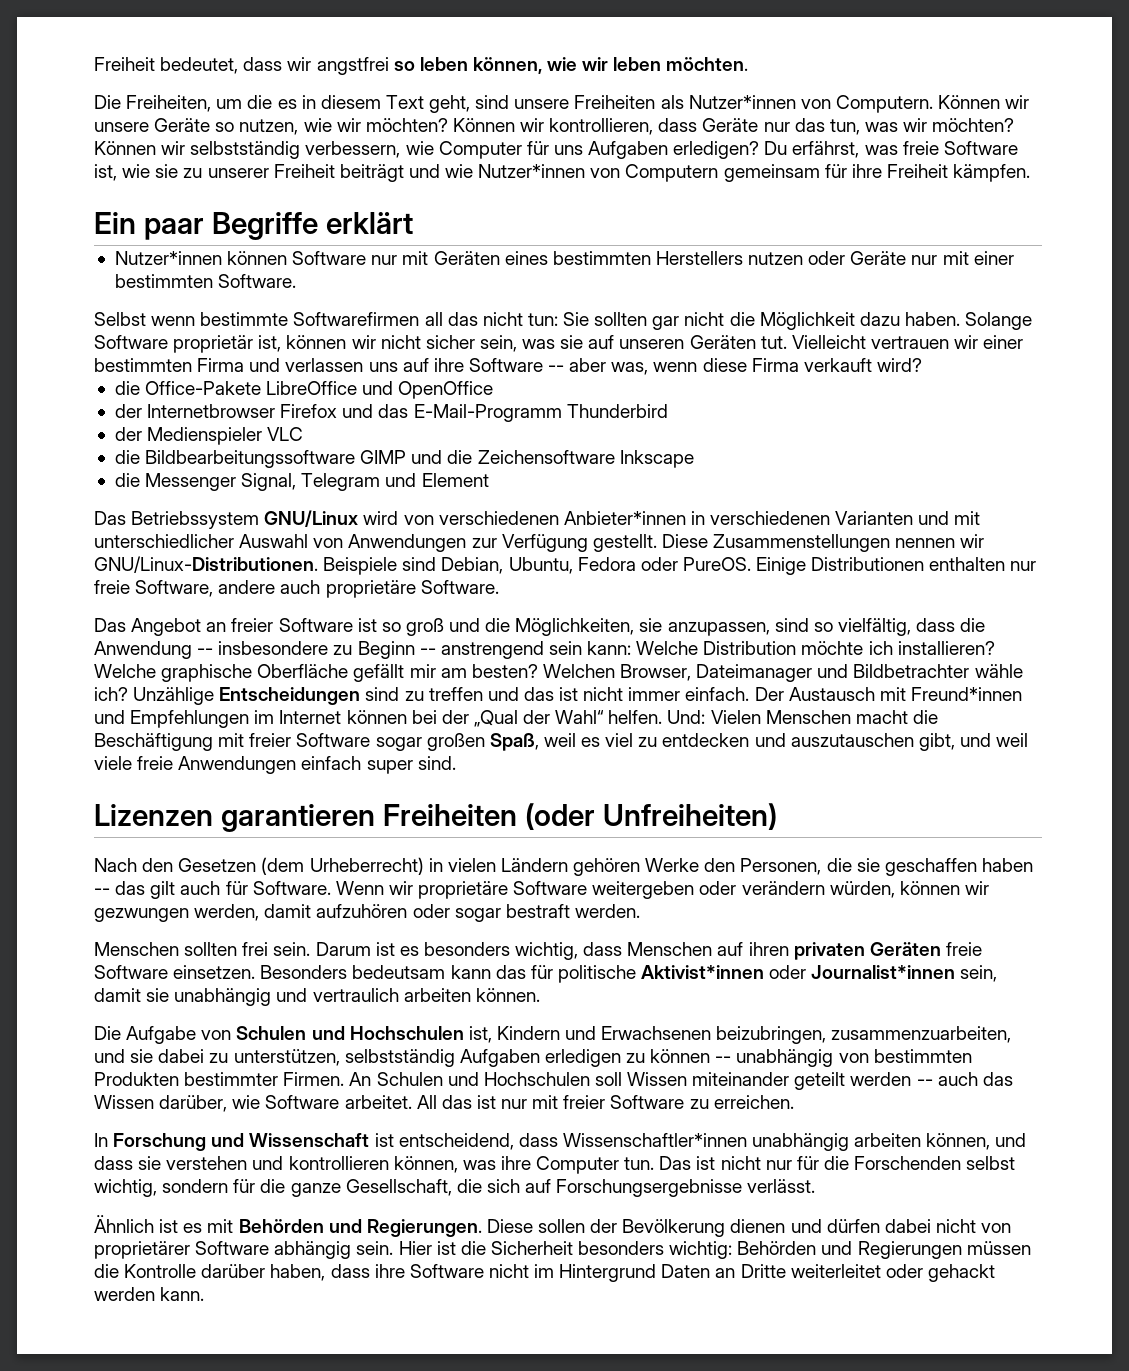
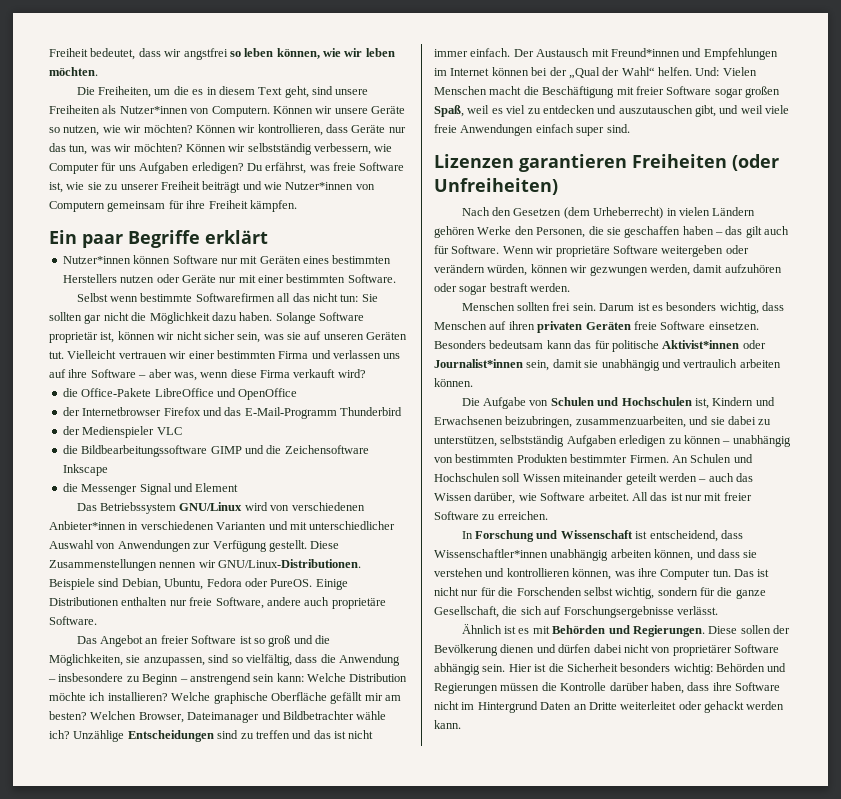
- Vielleicht vertrauen wir einer bestimmten Firma und verlassen uns auf ihre Software -- aber was, wenn diese Firma verkauft wird?
+ Vielleicht vertrauen wir einer bestimmten Firma und verlassen uns auf ihre Software – aber was, wenn diese Firma verkauft wird?
- die Messenger Signal, Telegram und Element
+ die Messenger Signal und Element
- Das Angebot an freier Software ist so groß und die Möglichkeiten, sie anzupassen, sind so vielfältig, dass die Anwendung -- insbesondere zu Beginn -- anstrengend sein kann: Welche Distribution möchte ich installieren?
+ Das Angebot an freier Software ist so groß und die Möglichkeiten, sie anzupassen, sind so vielfältig, dass die Anwendung – insbesondere zu Beginn – anstrengend sein kann: Welche Distribution möchte ich installieren?
- Nach den Gesetzen (dem Urheberrecht) in vielen Ländern gehören Werke den Personen, die sie geschaffen haben -- das gilt auch für Software.
+ Nach den Gesetzen (dem Urheberrecht) in vielen Ländern gehören Werke den Personen, die sie geschaffen haben – das gilt auch für Software.
- Die Aufgabe von Schulen und Hochschulen ist, Kindern und Erwachsenen beizubringen, zusammenzuarbeiten, und sie dabei zu unterstützen, selbstständig Aufgaben erledigen zu können -- unabhängig von bestimmten Produkten bestimmter Firmen.
+ Die Aufgabe von Schulen und Hochschulen ist, Kindern und Erwachsenen beizubringen, zusammenzuarbeiten, und sie dabei zu unterstützen, selbstständig Aufgaben erledigen zu können – unabhängig von bestimmten Produkten bestimmter Firmen.
- An Schulen und Hochschulen soll Wissen miteinander geteilt werden -- auch das Wissen darüber, wie Software arbeitet.
+ An Schulen und Hochschulen soll Wissen miteinander geteilt werden – auch das Wissen darüber, wie Software arbeitet.

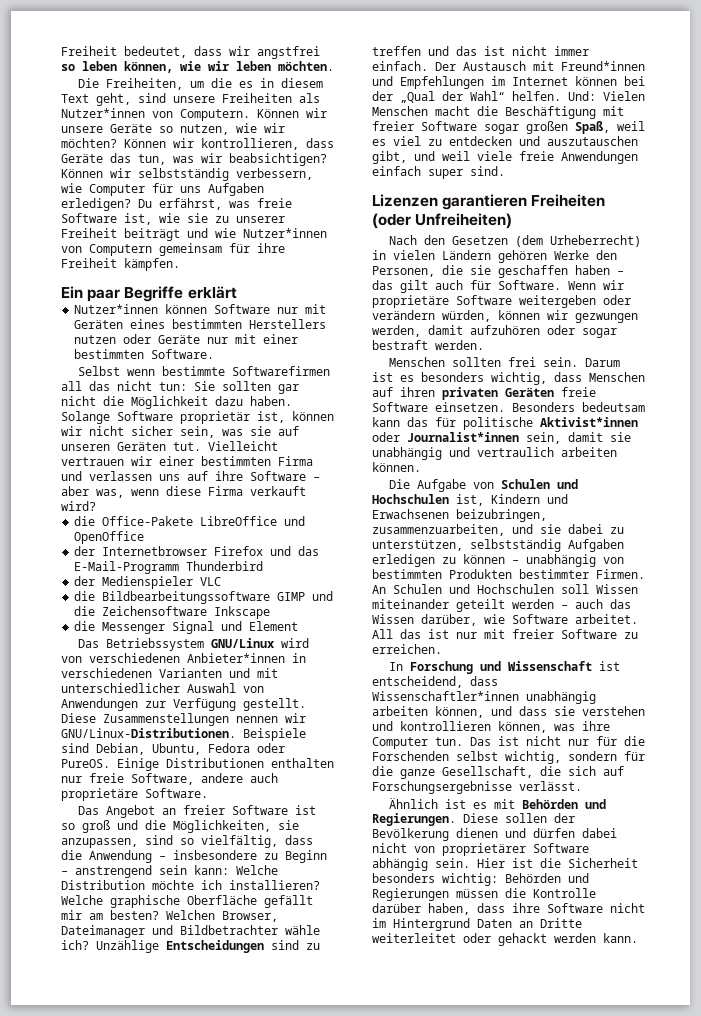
- Können wir kontrollieren, dass Geräte nur das tun, was wir möchten?
+ Können wir kontrollieren, dass Geräte das tun, was wir beabsichtigen?

